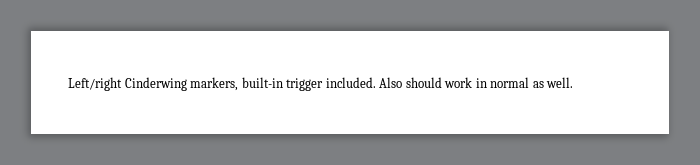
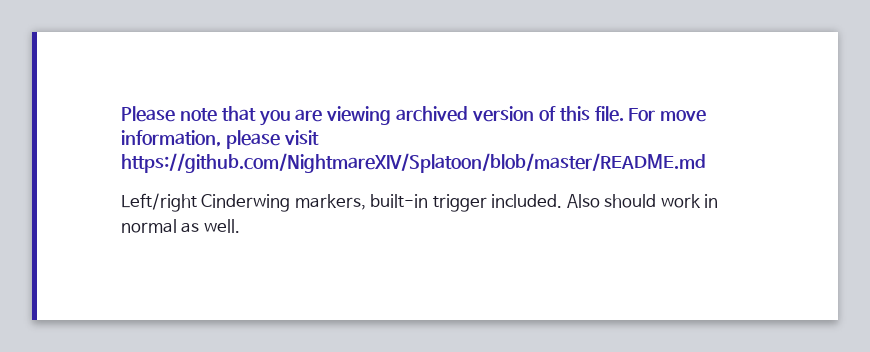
+ Please note that you are viewing archived version of this file. For move information, please visit https://github.com/NightmareXIV/Splatoon/blob/master/README.md

